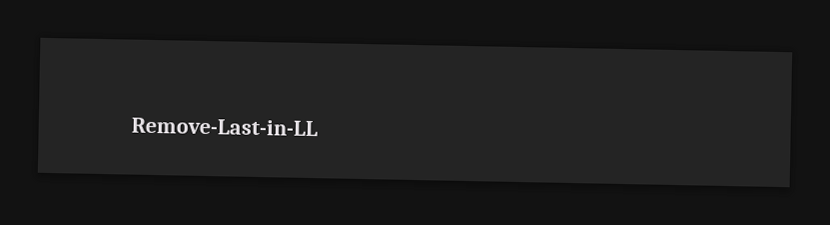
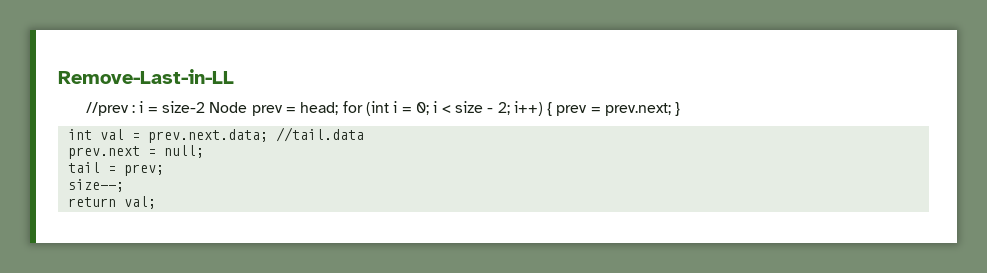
+ //prev : i = size-2 Node prev = head; for (int i = 0; i < size - 2; i++) { prev = prev.next; }
+ int val = prev.next.data; //tail.data
+ prev.next = null;
+ tail = prev;
+ size--;
+ return val;

